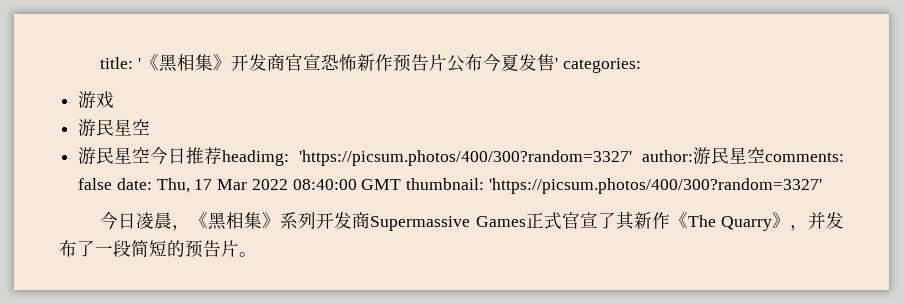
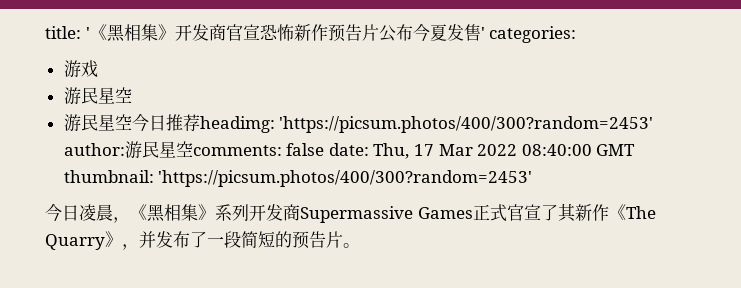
- 游民星空今日推荐headimg: 'https://picsum.photos/400/300?random=3327' author:游民星空comments: false date: Thu, 17 Mar 2022 08:40:00 GMT thumbnail: 'https://picsum.photos/400/300?random=3327'
+ 游民星空今日推荐headimg: 'https://picsum.photos/400/300?random=2453' author:游民星空comments: false date: Thu, 17 Mar 2022 08:40:00 GMT thumbnail: 'https://picsum.photos/400/300?random=2453'

